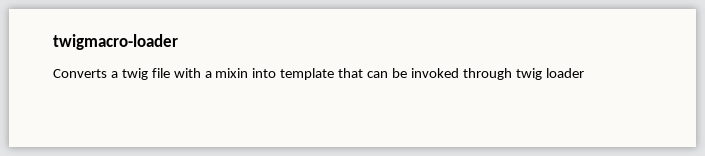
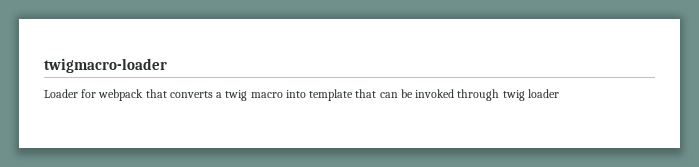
- Converts a twig file with a mixin into template that can be invoked through twig loader
+ Loader for webpack that converts a twig macro into template that can be invoked through twig loader

